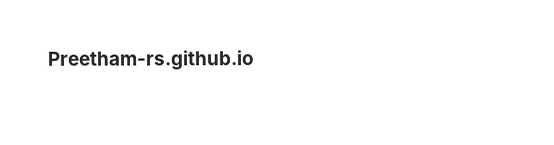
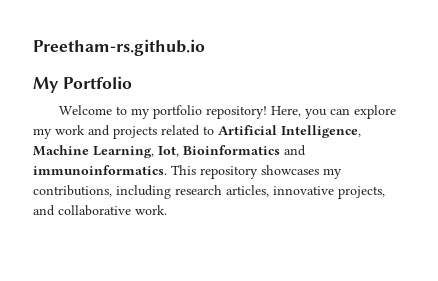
+ My Portfolio
+ Welcome to my portfolio repository! Here, you can explore my work and projects related to Artificial Intelligence, Machine Learning, Iot, Bioinformatics and immunoinformatics. This repository showcases my contributions, including research articles, innovative projects, and collaborative work.

